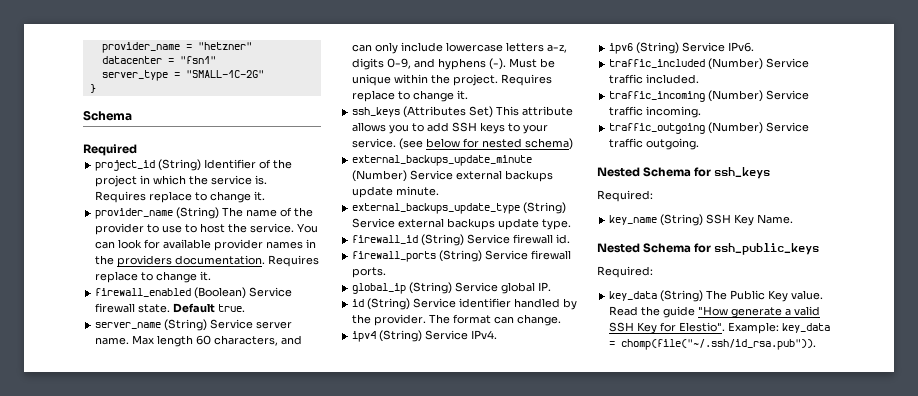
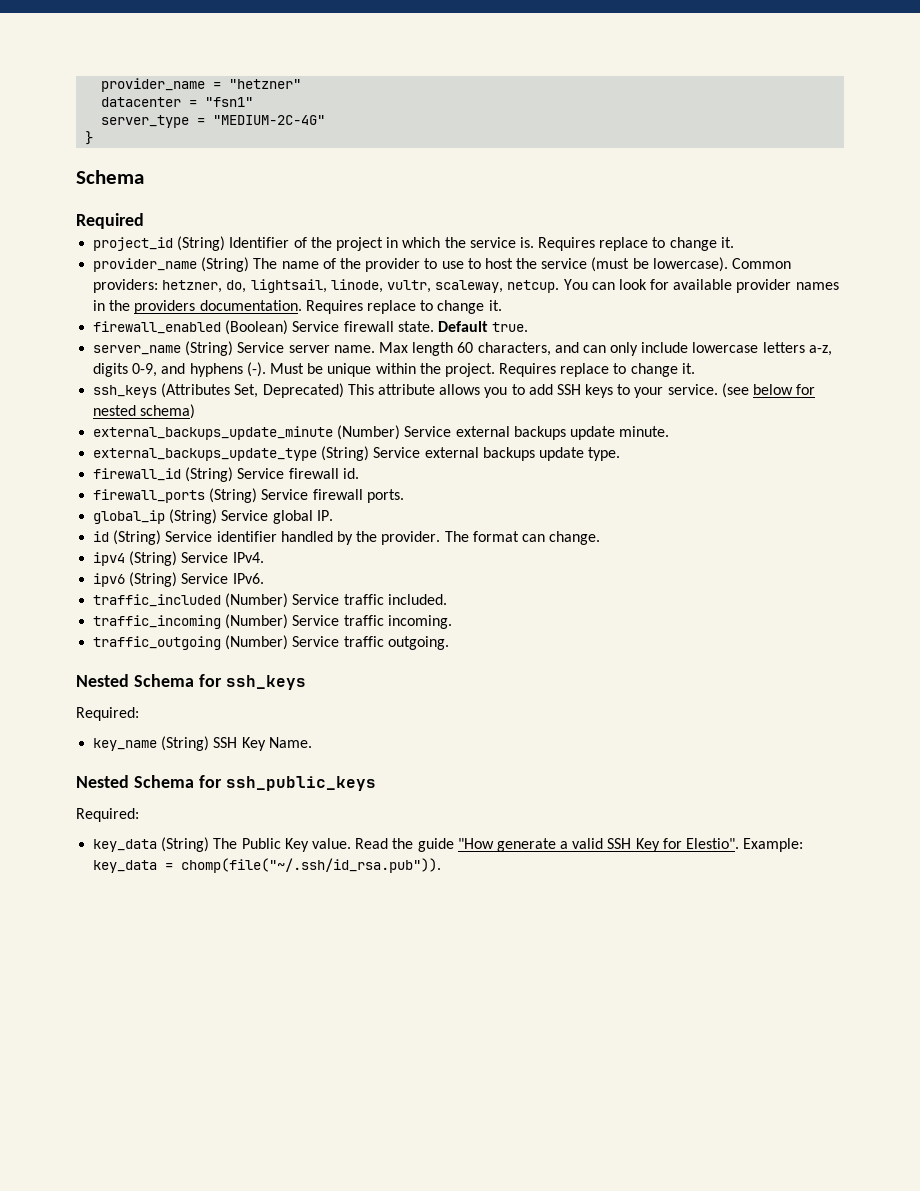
- server_type = "SMALL-1C-2G"
+ server_type = "MEDIUM-2C-4G"
- provider_name (String) The name of the provider to use to host the service.
+ provider_name (String) The name of the provider to use to host the service (must be lowercase). Common providers: hetzner, do, lightsail, linode, vultr, scaleway, netcup.
- ssh_keys (Attributes Set) This attribute allows you to add SSH keys to your service.
+ ssh_keys (Attributes Set, Deprecated) This attribute allows you to add SSH keys to your service.

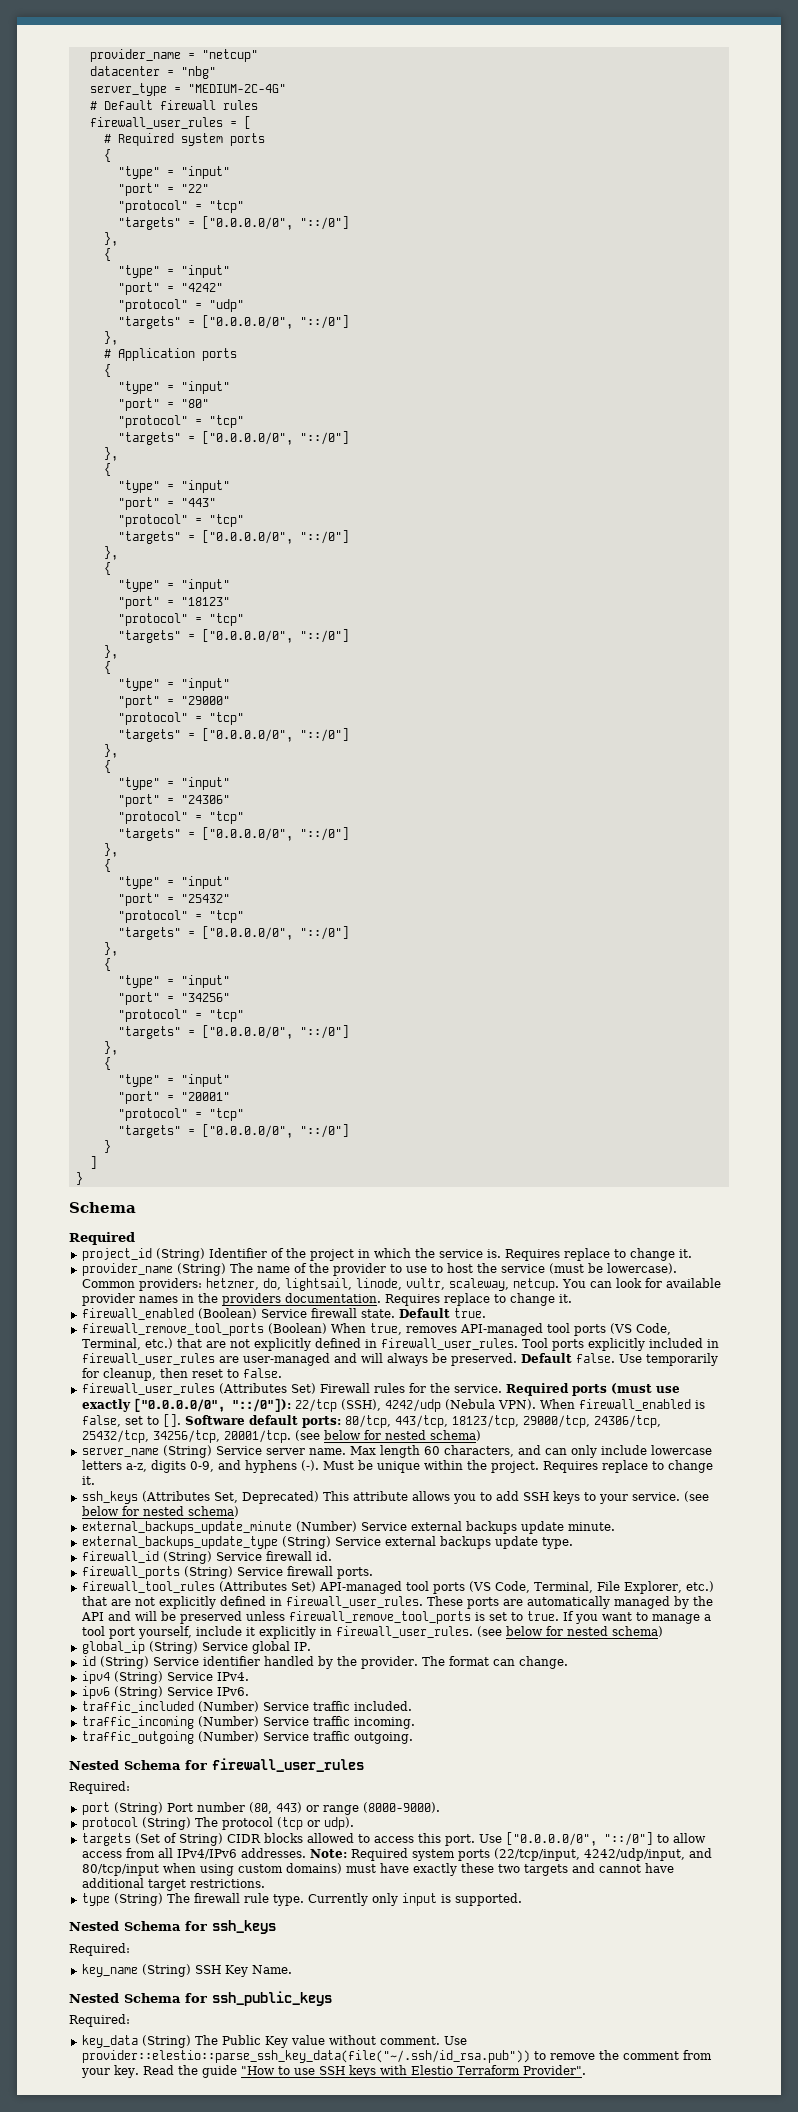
- provider_name = "hetzner"
+ provider_name = "netcup"
- datacenter = "fsn1"
+ datacenter = "nbg"
+ # Default firewall rules
+ firewall_user_rules = [
+ # Required system ports
+ {
+ "type" = "input"
+ "port" = "22"
+ "protocol" = "tcp"
+ "targets" = ["0.0.0.0/0", "::/0"]
+ },
+ {
+ "type" = "input"
+ "port" = "4242"
+ "protocol" = "udp"
+ "targets" = ["0.0.0.0/0", "::/0"]
+ },
+ # Application ports
+ {
+ "type" = "input"
+ "port" = "80"
+ "protocol" = "tcp"
+ "targets" = ["0.0.0.0/0", "::/0"]
+ },
+ {
+ "type" = "input"
+ "port" = "443"
+ "protocol" = "tcp"
+ "targets" = ["0.0.0.0/0", "::/0"]
+ },
+ {
+ "type" = "input"
+ "port" = "18123"
+ "protocol" = "tcp"
+ "targets" = ["0.0.0.0/0", "::/0"]
+ },
+ {
+ "type" = "input"
+ "port" = "29000"
+ "protocol" = "tcp"
+ "targets" = ["0.0.0.0/0", "::/0"]
+ },
+ {
+ "type" = "input"
+ "port" = "24306"
+ "protocol" = "tcp"
+ "targets" = ["0.0.0.0/0", "::/0"]
+ },
+ {
+ "type" = "input"
+ "port" = "25432"
+ "protocol" = "tcp"
+ "targets" = ["0.0.0.0/0", "::/0"]
+ },
+ {
+ "type" = "input"
+ "port" = "34256"
+ "protocol" = "tcp"
+ "targets" = ["0.0.0.0/0", "::/0"]
+ },
+ {
+ "type" = "input"
+ "port" = "20001"
+ "protocol" = "tcp"
+ "targets" = ["0.0.0.0/0", "::/0"]
+ }
+ ]
+ firewall_remove_tool_ports (Boolean) When true, removes API-managed tool ports (VS Code, Terminal, etc.) that are not explicitly defined in firewall_user_rules. Tool ports explicitly included in firewall_user_rules are user-managed and will always be preserved. Default false. Use temporarily for cleanup, then reset to false.
+ firewall_user_rules (Attributes Set) Firewall rules for the service. Required ports (must use exactly ["0.0.0.0/0", "::/0"]): 22/tcp (SSH), 4242/udp (Nebula VPN). When firewall_enabled is false, set to []. Software default ports: 80/tcp, 443/tcp, 18123/tcp, 29000/tcp, 24306/tcp, 25432/tcp, 34256/tcp, 20001/tcp. (see below for nested schema)
+ firewall_tool_rules (Attributes Set) API-managed tool ports (VS Code, Terminal, File Explorer, etc.) that are not explicitly defined in firewall_user_rules. These ports are automatically managed by the API and will be preserved unless firewall_remove_tool_ports is set to true. If you want to manage a tool port yourself, include it explicitly in firewall_user_rules. (see below for nested schema)
+ Nested Schema for firewall_user_rules
+ Required:
+ port (String) Port number (80, 443) or range (8000-9000).
+ protocol (String) The protocol (tcp or udp).
+ targets (Set of String) CIDR blocks allowed to access this port. Use ["0.0.0.0/0", "::/0"] to allow access from all IPv4/IPv6 addresses. Note: Required system ports (22/tcp/input, 4242/udp/input, and 80/tcp/input when using custom domains) must have exactly these two targets and cannot have additional target restrictions.
+ type (String) The firewall rule type. Currently only input is supported.
- key_data (String) The Public Key value. Read the guide "How generate a valid SSH Key for Elestio". Example: key_data = chomp(file("~/.ssh/id_rsa.pub")).
+ key_data (String) The Public Key value without comment. Use provider::elestio::parse_ssh_key_data(file("~/.ssh/id_rsa.pub")) to remove the comment from your key. Read the guide "How to use SSH keys with Elestio Terraform Provider".

